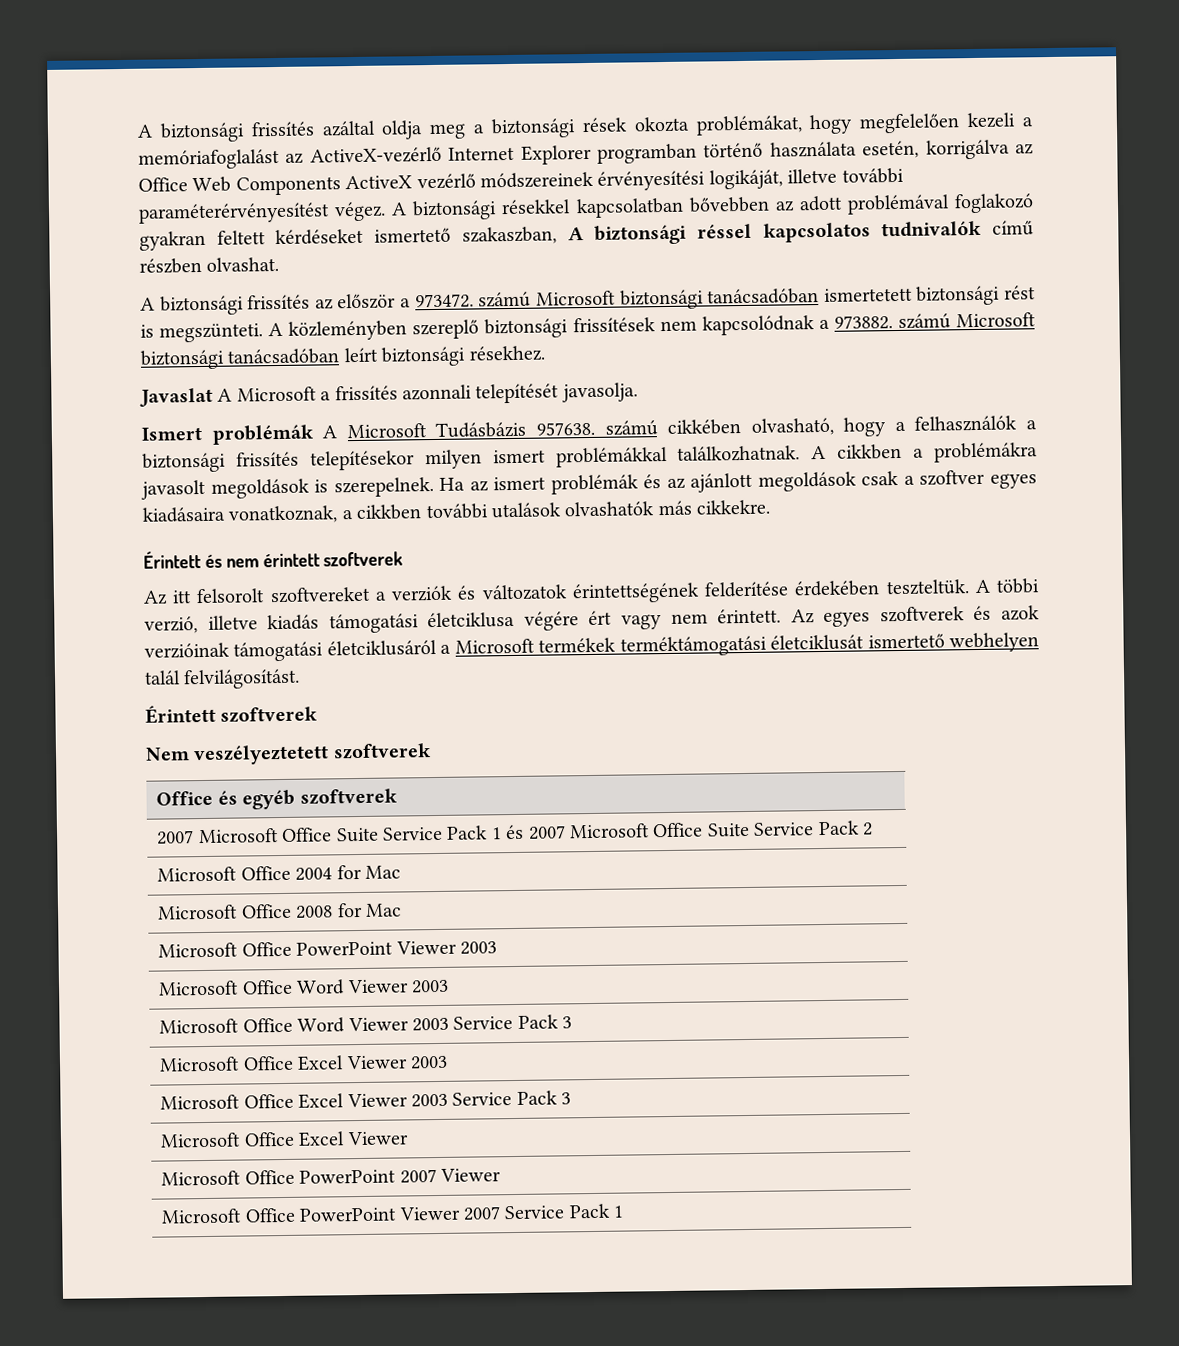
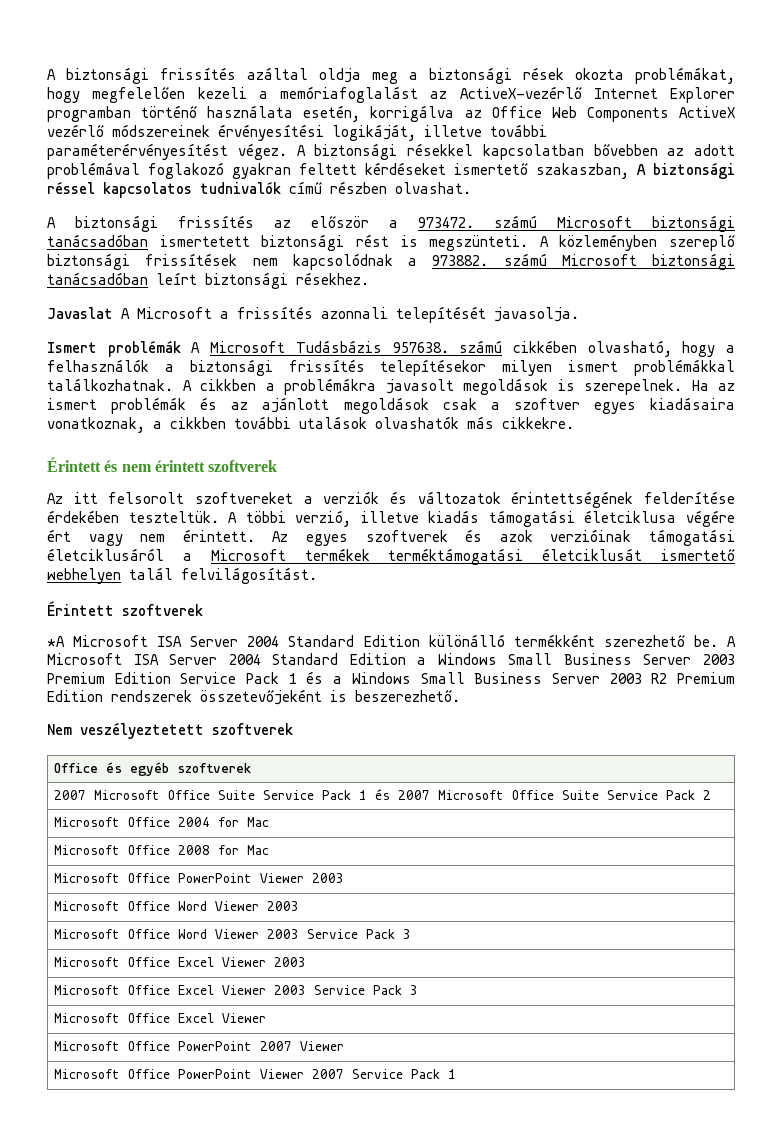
+ *A Microsoft ISA Server 2004 Standard Edition különálló termékként szerezhető be. A Microsoft ISA Server 2004 Standard Edition a Windows Small Business Server 2003 Premium Edition Service Pack 1 és a Windows Small Business Server 2003 R2 Premium Edition rendszerek összetevőjeként is beszerezhető.

